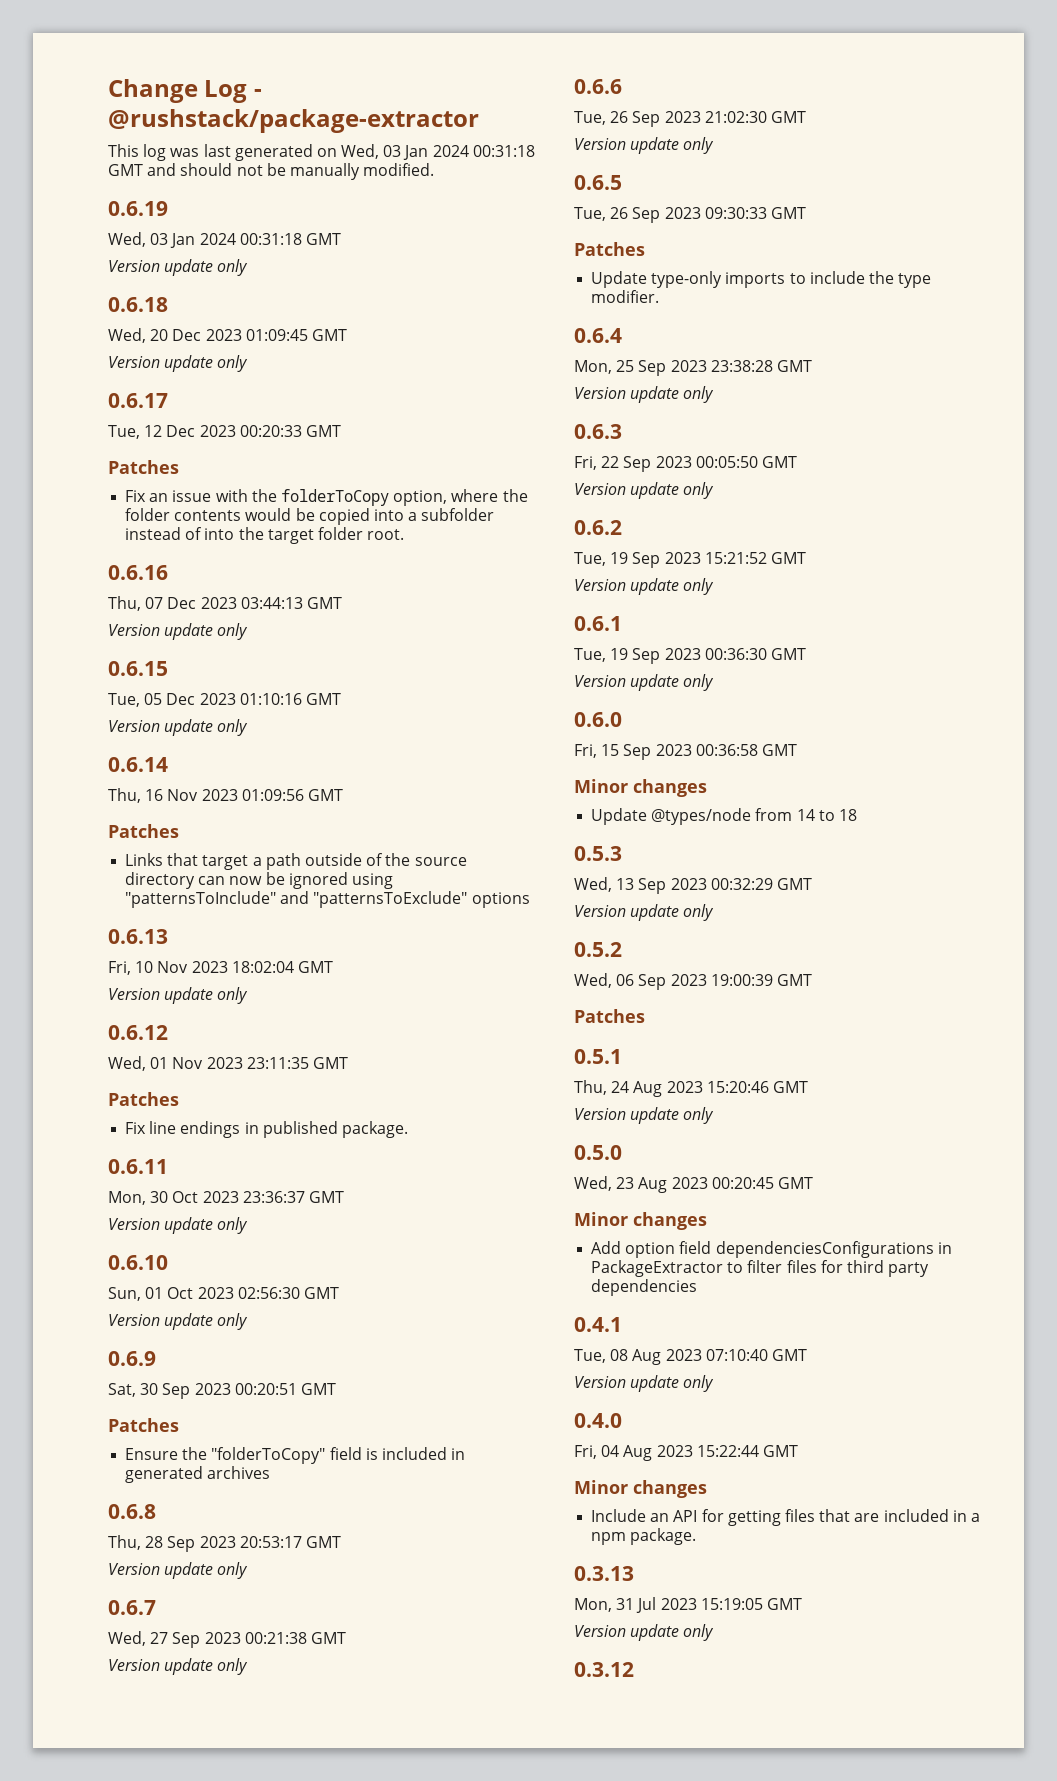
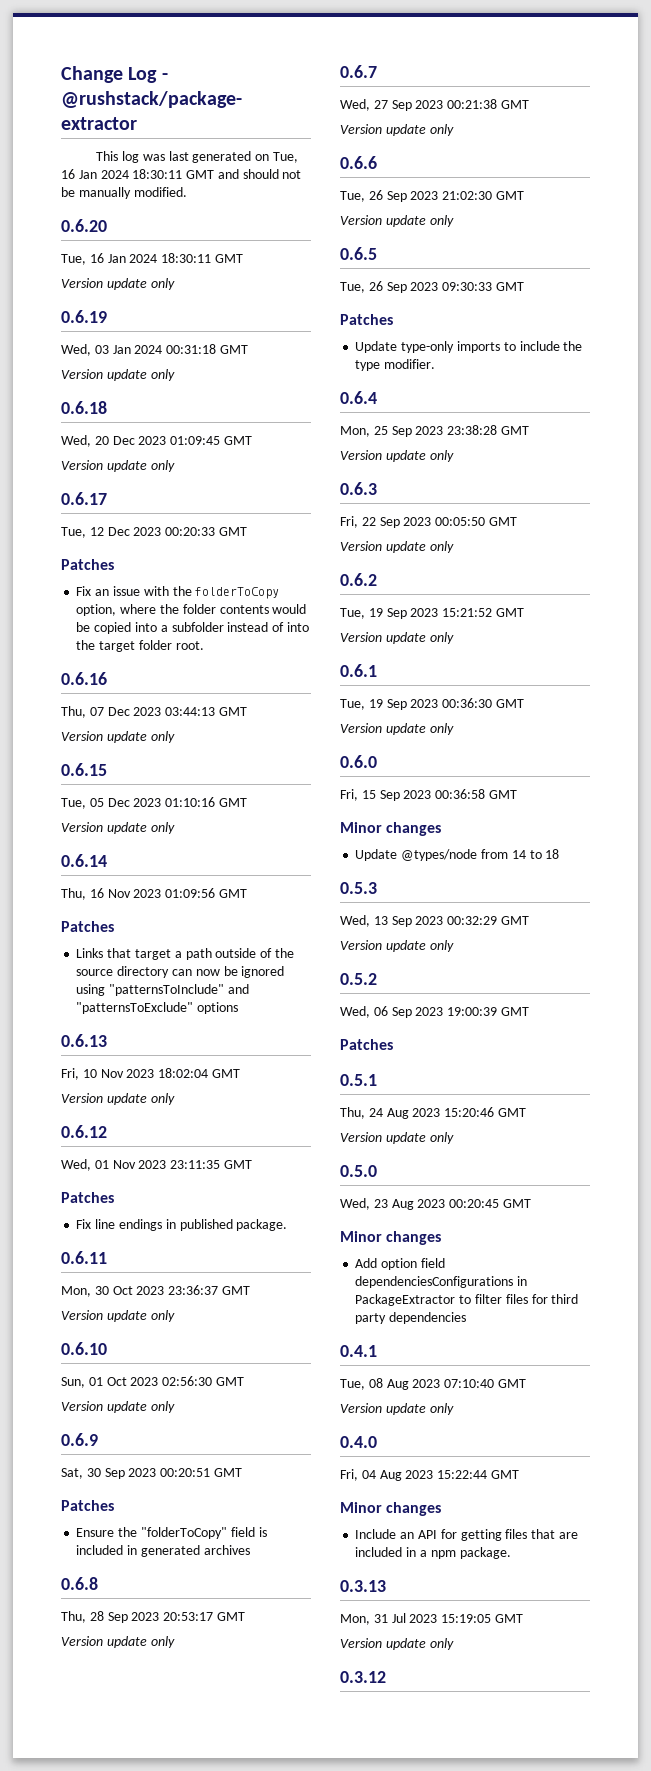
- This log was last generated on Wed, 03 Jan 2024 00:31:18 GMT and should not be manually modified.
+ This log was last generated on Tue, 16 Jan 2024 18:30:11 GMT and should not be manually modified.
+ 0.6.20
+ Tue, 16 Jan 2024 18:30:11 GMT
+ Version update only

